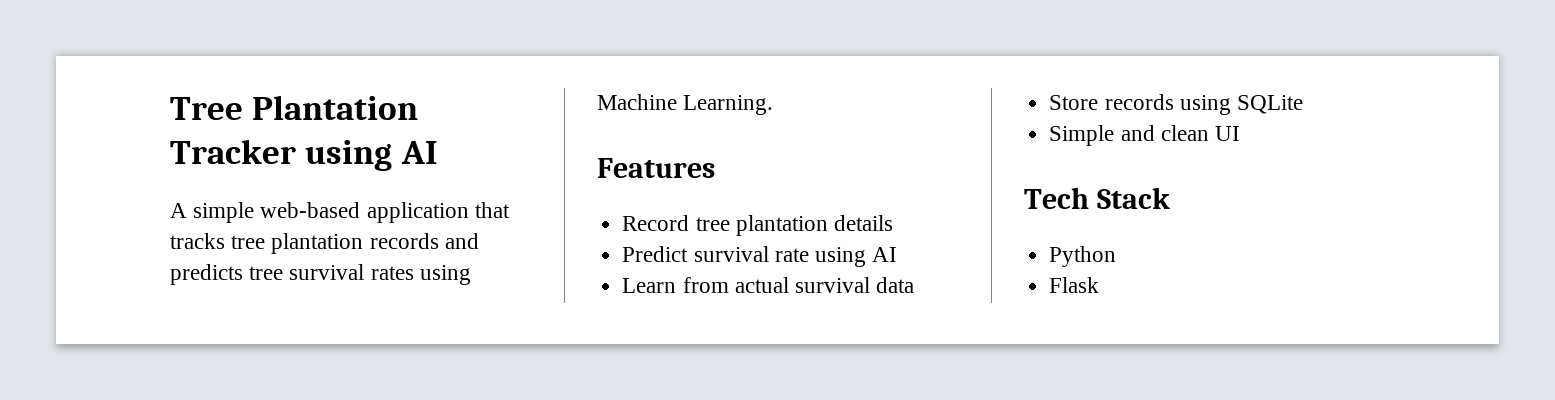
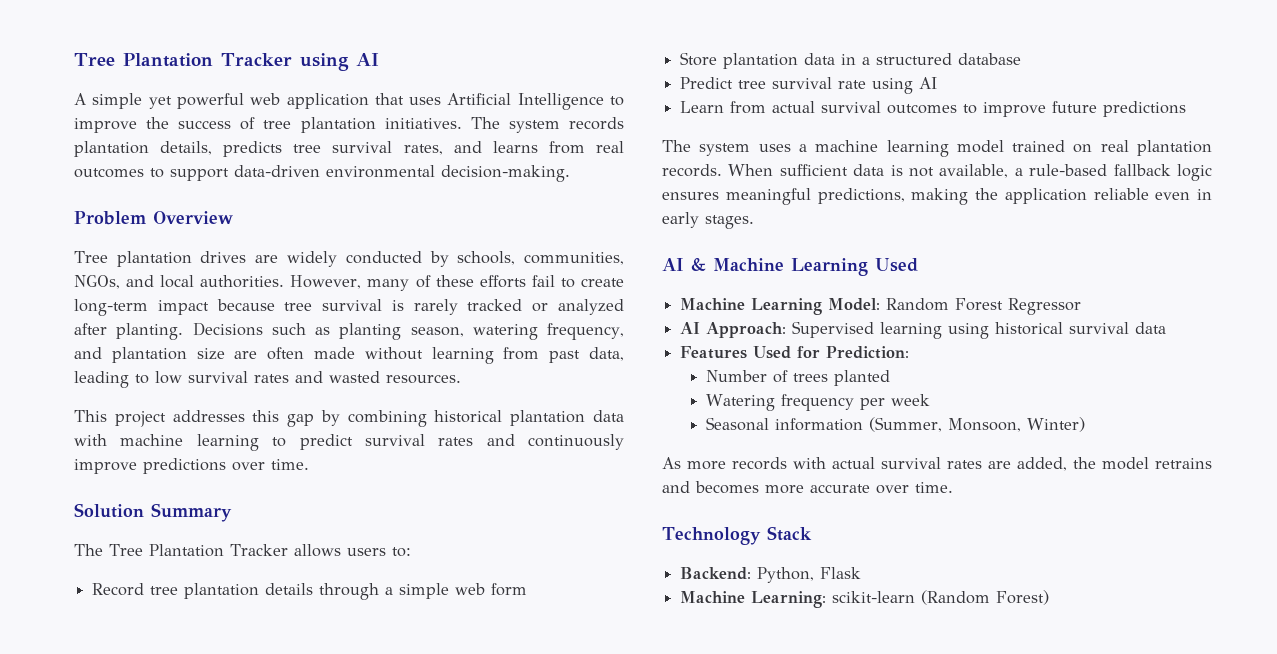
- A simple web-based application that tracks tree plantation records and predicts tree survival rates using Machine Learning.
- Features
- Record tree plantation details
+ A simple yet powerful web application that uses Artificial Intelligence to improve the success of tree plantation initiatives. The system records plantation details, predicts tree survival rates, and learns from real outcomes to support data-driven environmental decision-making.
+ Problem Overview
+ Tree plantation drives are widely conducted by schools, communities, NGOs, and local authorities. However, many of these efforts fail to create long-term impact because tree survival is rarely tracked or analyzed after planting. Decisions such as planting season, watering frequency, and plantation size are often made without learning from past data, leading to low survival rates and wasted resources.
+ This project addresses this gap by combining historical plantation data with machine learning to predict survival rates and continuously improve predictions over time.
+ Solution Summary
+ The Tree Plantation Tracker allows users to:
+ Record tree plantation details through a simple web form
+ Store plantation data in a structured database
- Predict survival rate using AI
+ Predict tree survival rate using AI
- Learn from actual survival data
- Store records using SQLite
- Simple and clean UI
- Tech Stack
- Python
- Flask
+ Learn from actual survival outcomes to improve future predictions
+ The system uses a machine learning model trained on real plantation records. When sufficient data is not available, a rule-based fallback logic ensures meaningful predictions, making the application reliable even in early stages.
+ AI & Machine Learning Used
+ Machine Learning Model: Random Forest Regressor
+ AI Approach: Supervised learning using historical survival data
+ Features Used for Prediction:
+ Number of trees planted
+ Watering frequency per week
+ Seasonal information (Summer, Monsoon, Winter)
+ As more records with actual survival rates are added, the model retrains and becomes more accurate over time.
+ Technology Stack
+ Backend: Python, Flask
+ Machine Learning: scikit-learn (Random Forest)

